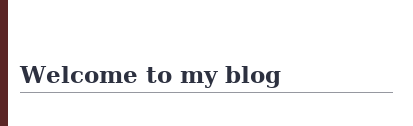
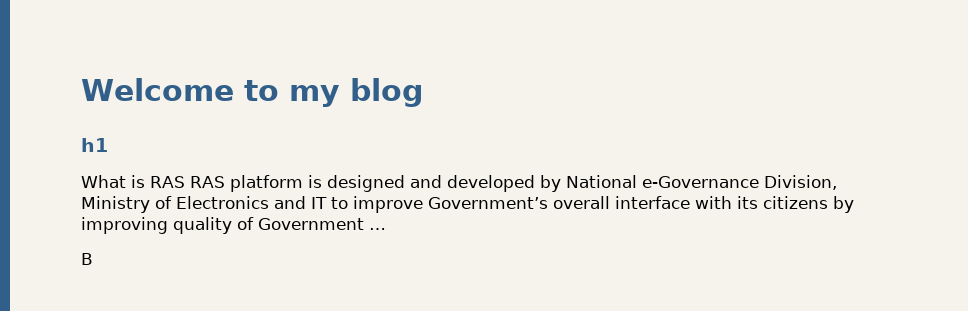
+ h1
+ What is RAS RAS platform is designed and developed by National e-Governance Division, Ministry of Electronics and IT to improve Government’s overall interface with its citizens by improving quality of Government …
+ B

